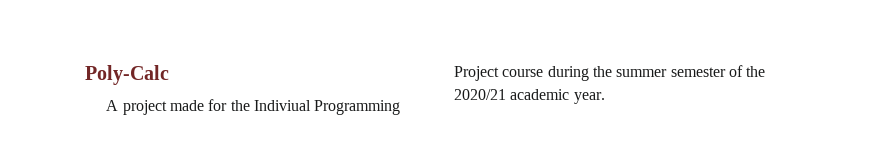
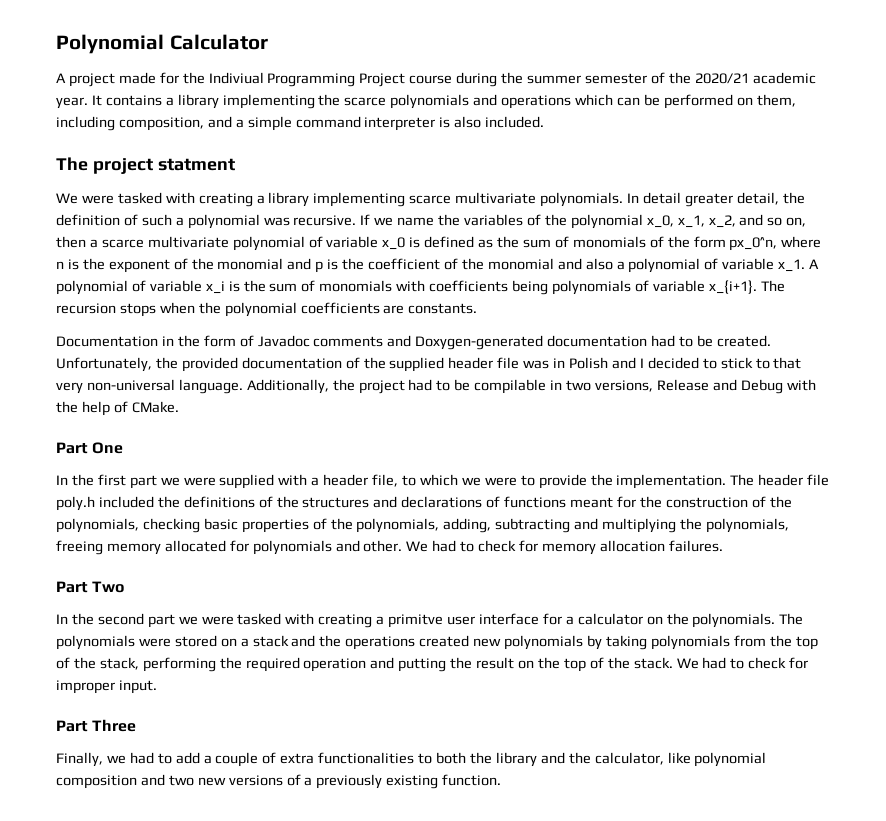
- Poly-Calc
+ Polynomial Calculator
+ It contains a library implementing the scarce polynomials and operations which can be performed on them, including composition, and a simple command interpreter is also included.
+ The project statment
+ We were tasked with creating a library implementing scarce multivariate polynomials. In detail greater detail, the definition of such a polynomial was recursive. If we name the variables of the polynomial x_0, x_1, x_2, and so on, then a scarce multivariate polynomial of variable x_0 is defined as the sum of monomials of the form px_0^n, where n is the exponent of the monomial and p is the coefficient of the monomial and also a polynomial of variable x_1. A polynomial of variable x_i is the sum of monomials with coefficients being polynomials of variable x_{i+1}. The recursion stops when the polynomial coefficients are constants.
+ Documentation in the form of Javadoc comments and Doxygen-generated documentation had to be created. Unfortunately, the provided documentation of the supplied header file was in Polish and I decided to stick to that very non-universal language. Additionally, the project had to be compilable in two versions, Release and Debug with the help of CMake.
+ Part One
+ In the first part we were supplied with a header file, to which we were to provide the implementation. The header file poly.h included the definitions of the structures and declarations of functions meant for the construction of the polynomials, checking basic properties of the polynomials, adding, subtracting and multiplying the polynomials, freeing memory allocated for polynomials and other. We had to check for memory allocation failures.
+ Part Two
+ In the second part we were tasked with creating a primitve user interface for a calculator on the polynomials. The polynomials were stored on a stack and the operations created new polynomials by taking polynomials from the top of the stack, performing the required operation and putting the result on the top of the stack. We had to check for improper input.
+ Part Three
+ Finally, we had to add a couple of extra functionalities to both the library and the calculator, like polynomial composition and two new versions of a previously existing function.

